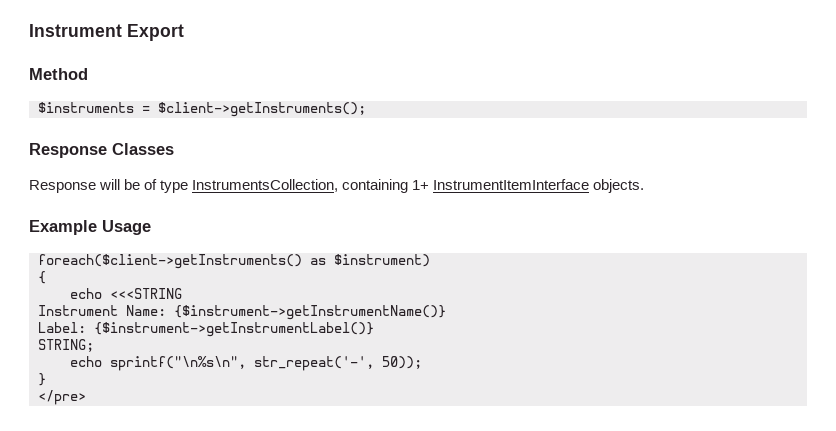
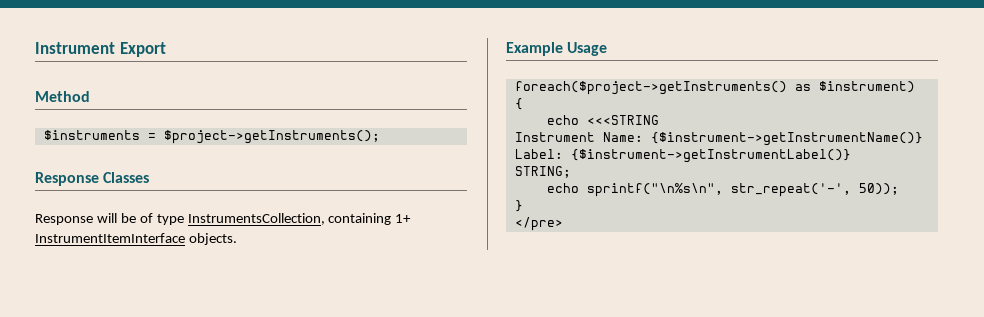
- $instruments = $client->getInstruments();
+ $instruments = $project->getInstruments();
- foreach($client->getInstruments() as $instrument)
+ foreach($project->getInstruments() as $instrument)

